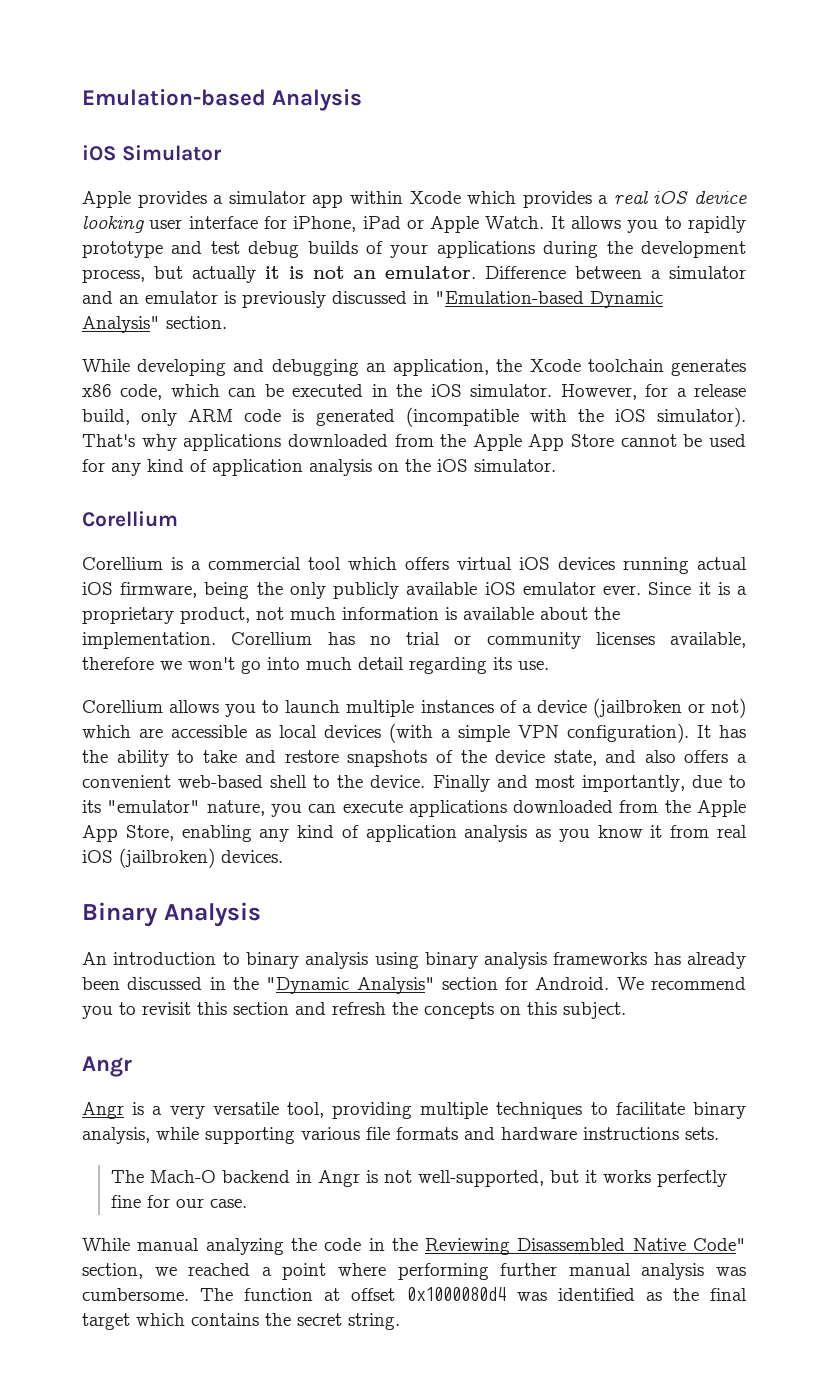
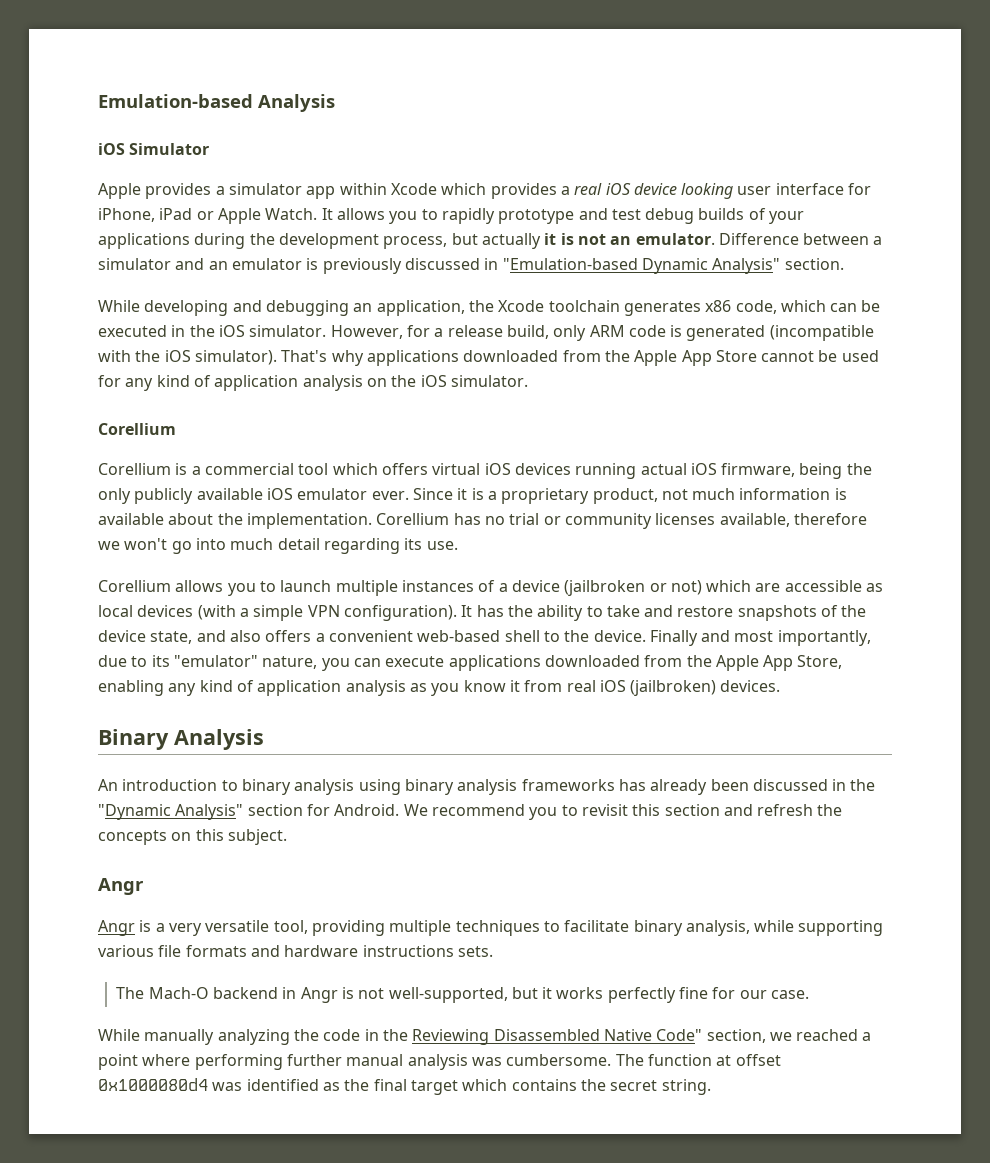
- While manual analyzing the code in the Reviewing Disassembled Native Code" section, we reached a point where performing further manual analysis was cumbersome.
+ While manually analyzing the code in the Reviewing Disassembled Native Code" section, we reached a point where performing further manual analysis was cumbersome.

